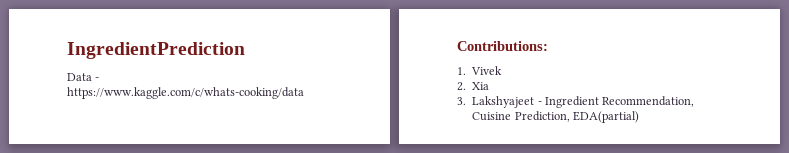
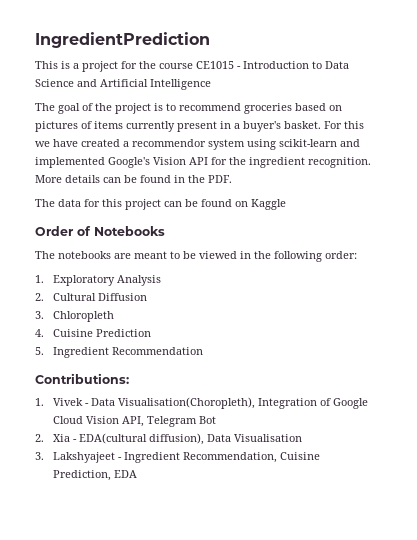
- Data - https://www.kaggle.com/c/whats-cooking/data
+ This is a project for the course CE1015 - Introduction to Data Science and Artificial Intelligence
+ The goal of the project is to recommend groceries based on pictures of items currently present in a buyer's basket. For this we have created a recommendor system using scikit-learn and implemented Google's Vision API for the ingredient recognition. More details can be found in the PDF.
+ The data for this project can be found on Kaggle
+ Order of Notebooks
+ The notebooks are meant to be viewed in the following order:
+ 1. Exploratory Analysis
+ 2. Cultural Diffusion
+ 3. Chloropleth
+ 4. Cuisine Prediction
+ 5. Ingredient Recommendation
  Contributions:
- 1. Vivek
- 2. Xia
+ 1. Vivek - Data Visualisation(Choropleth), Integration of Google Cloud Vision API, Telegram Bot
+ 2. Xia - EDA(cultural diffusion), Data Visualisation
- 3. Lakshyajeet - Ingredient Recommendation, Cuisine Prediction, EDA(partial)
+ 3. Lakshyajeet - Ingredient Recommendation, Cuisine Prediction, EDA

